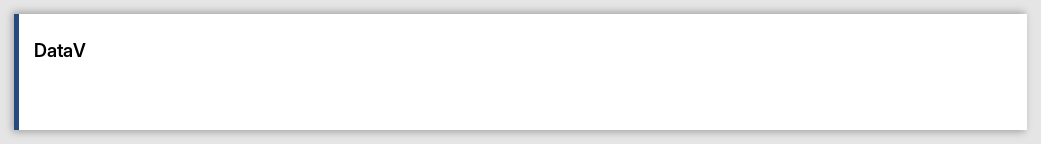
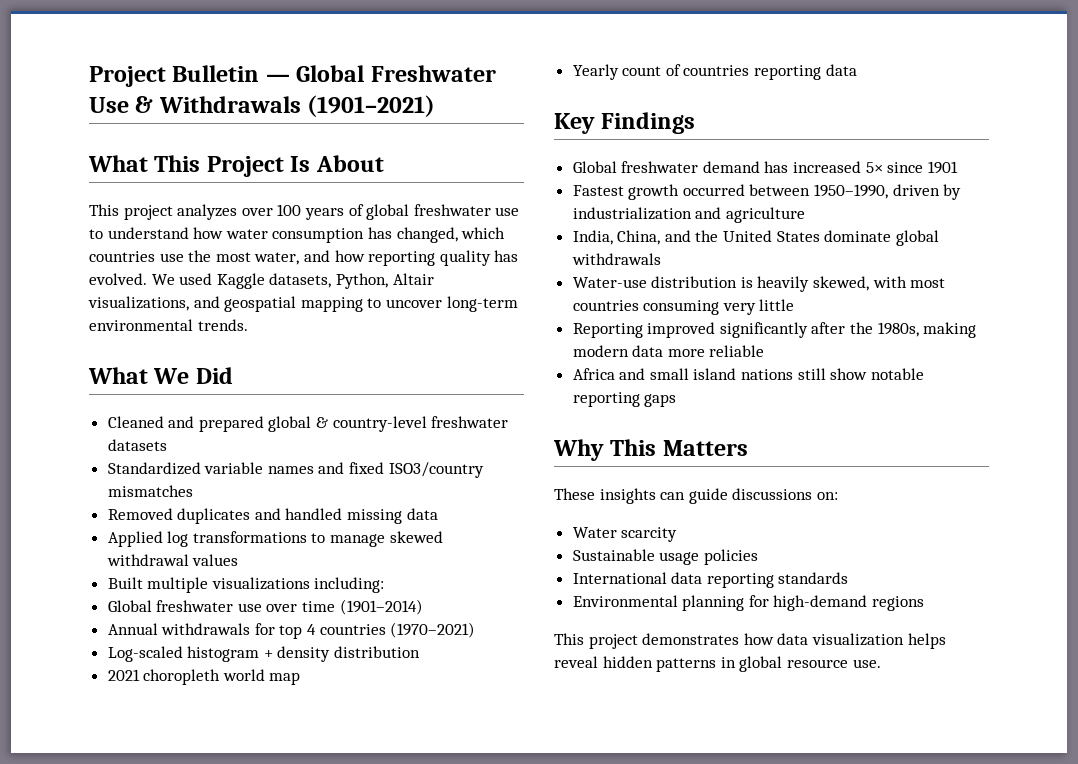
- DataV
+ Project Bulletin — Global Freshwater Use & Withdrawals (1901–2021)
+ What This Project Is About
+ This project analyzes over 100 years of global freshwater use to understand how water consumption has changed, which countries use the most water, and how reporting quality has evolved. We used Kaggle datasets, Python, Altair visualizations, and geospatial mapping to uncover long-term environmental trends.
+ What We Did
+ Cleaned and prepared global & country-level freshwater datasets
+ Standardized variable names and fixed ISO3/country mismatches
+ Removed duplicates and handled missing data
+ Applied log transformations to manage skewed withdrawal values
+ Built multiple visualizations including:
+ Global freshwater use over time (1901–2014)
+ Annual withdrawals for top 4 countries (1970–2021)
+ Log-scaled histogram + density distribution
+ 2021 choropleth world map
+ Yearly count of countries reporting data
+ Key Findings
+ Global freshwater demand has increased 5× since 1901
+ Fastest growth occurred between 1950–1990, driven by industrialization and agriculture
+ India, China, and the United States dominate global withdrawals
+ Water-use distribution is heavily skewed, with most countries consuming very little
+ Reporting improved significantly after the 1980s, making modern data more reliable
+ Africa and small island nations still show notable reporting gaps
+ Why This Matters
+ These insights can guide discussions on:
+ Water scarcity
+ Sustainable usage policies
+ International data reporting standards
+ Environmental planning for high-demand regions
+ This project demonstrates how data visualization helps reveal hidden patterns in global resource use.

